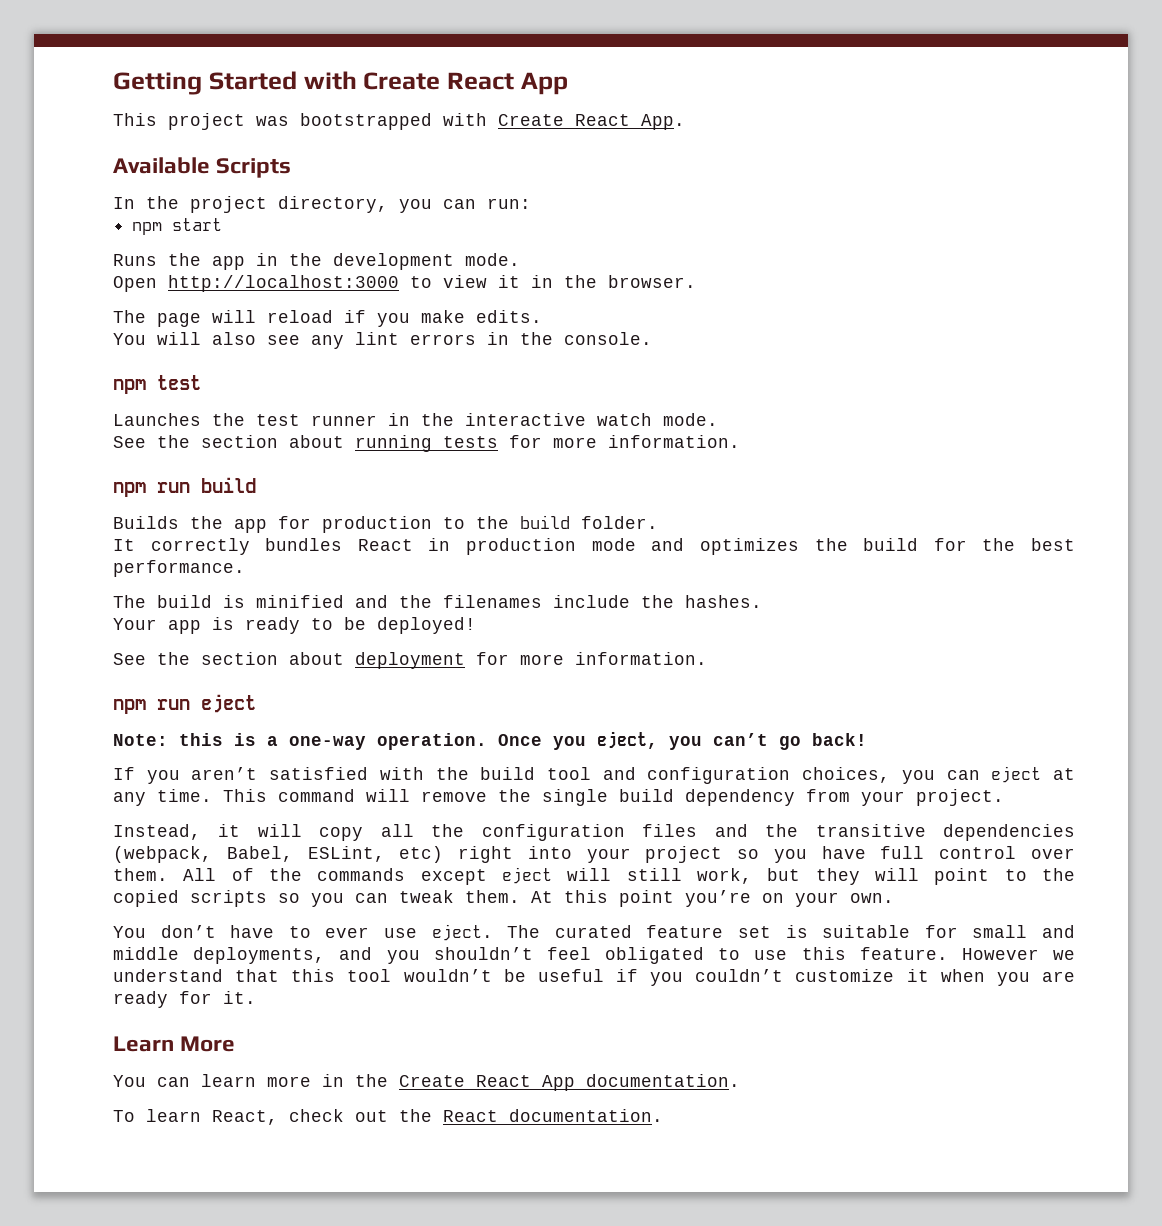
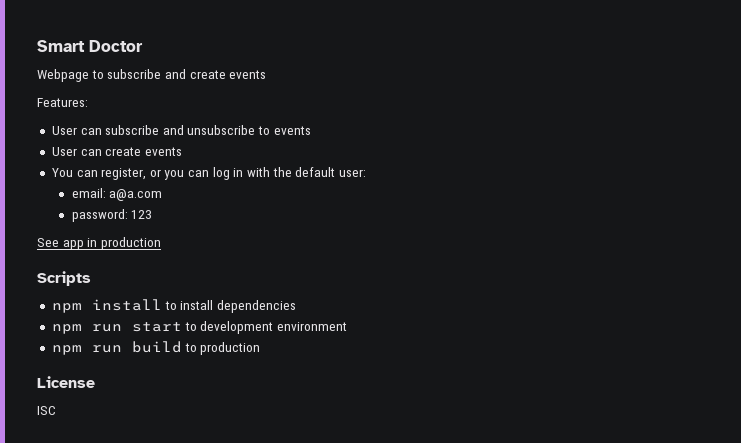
- Getting Started with Create React App
- This project was bootstrapped with Create React App.
- Available Scripts
- In the project directory, you can run:
- npm start
- Runs the app in the development mode.
- Open http://localhost:3000 to view it in the browser.
- The page will reload if you make edits.
- You will also see any lint errors in the console.
- npm test
- Launches the test runner in the interactive watch mode.
- See the section about running tests for more information.
- npm run build
- Builds the app for production to the build folder.
- It correctly bundles React in production mode and optimizes the build for the best performance.
- The build is minified and the filenames include the hashes.
- Your app is ready to be deployed!
- See the section about deployment for more information.
- npm run eject
- Note: this is a one-way operation. Once you eject, you can’t go back!
- If you aren’t satisfied with the build tool and configuration choices, you can eject at any time. This command will remove the single build dependency from your project.
- Instead, it will copy all the configuration files and the transitive dependencies (webpack, Babel, ESLint, etc) right into your project so you have full control over them. All of the commands except eject will still work, but they will point to the copied scripts so you can tweak them. At this point you’re on your own.
- You don’t have to ever use eject. The curated feature set is suitable for small and middle deployments, and you shouldn’t feel obligated to use this feature. However we understand that this tool wouldn’t be useful if you couldn’t customize it when you are ready for it.
- Learn More
- You can learn more in the Create React App documentation.
- To learn React, check out the React documentation.
+ Smart Doctor
+ Webpage to subscribe and create events
+ Features:
+ User can subscribe and unsubscribe to events
+ User can create events
+ You can register, or you can log in with the default user:
+ email: a@a.com
+ password: 123
+ See app in production
+ Scripts
+ npm install to install dependencies
+ npm run start to development environment
+ npm run build to production
+ License
+ ISC

